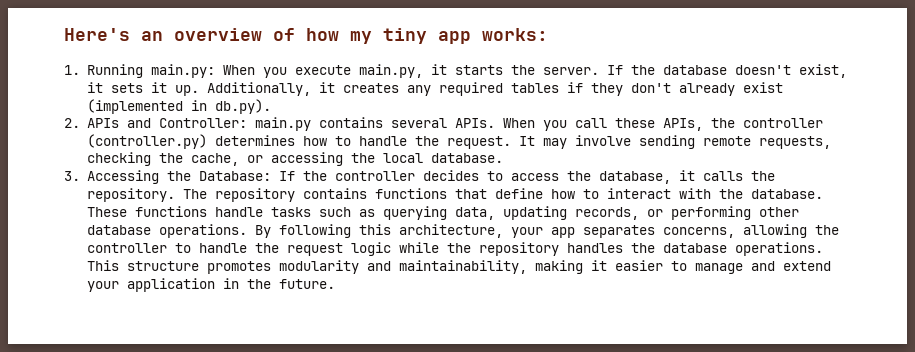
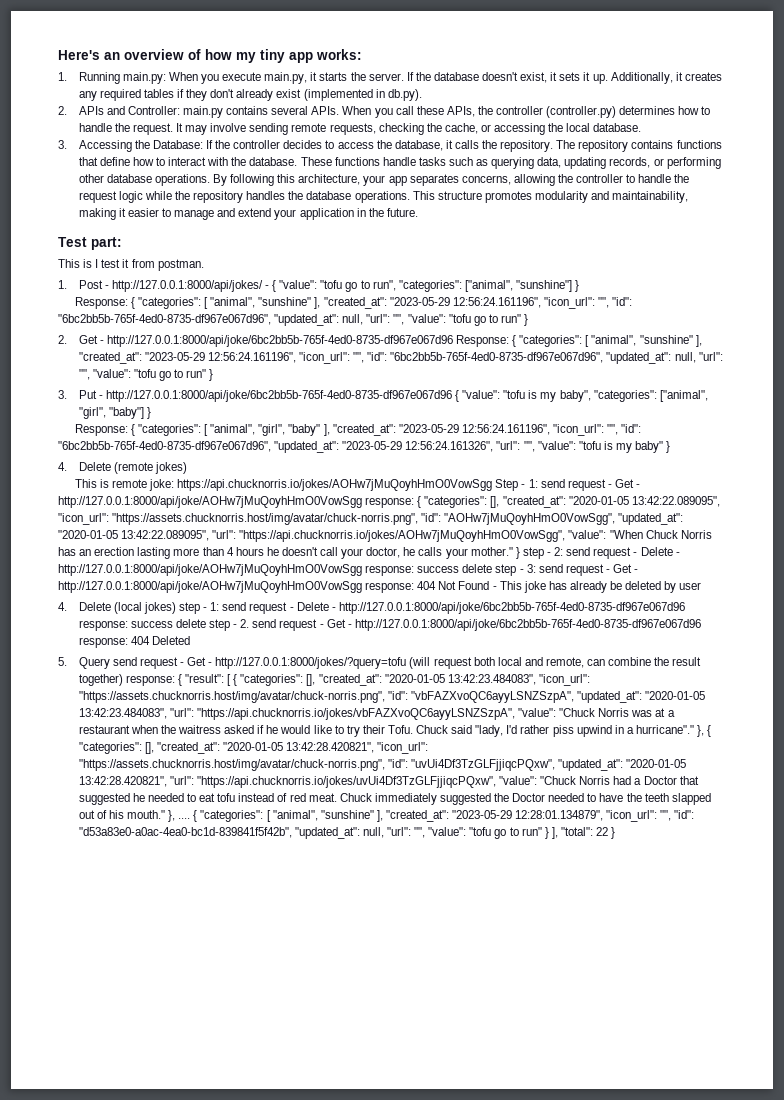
+ Test part:
+ This is I test it from postman.
+ 1. Post - http://127.0.0.1:8000/api/jokes/ - { "value": "tofu go to run", "categories": ["animal", "sunshine"] }
+ Response: { "categories": [ "animal", "sunshine" ], "created_at": "2023-05-29 12:56:24.161196", "icon_url": "", "id": "6bc2bb5b-765f-4ed0-8735-df967e067d96", "updated_at": null, "url": "", "value": "tofu go to run" }
+ 2. Get - http://127.0.0.1:8000/api/joke/6bc2bb5b-765f-4ed0-8735-df967e067d96 Response: { "categories": [ "animal", "sunshine" ], "created_at": "2023-05-29 12:56:24.161196", "icon_url": "", "id": "6bc2bb5b-765f-4ed0-8735-df967e067d96", "updated_at": null, "url": "", "value": "tofu go to run" }
+ 3. Put - http://127.0.0.1:8000/api/joke/6bc2bb5b-765f-4ed0-8735-df967e067d96 { "value": "tofu is my baby", "categories": ["animal", "girl", "baby"] }
+ Response: { "categories": [ "animal", "girl", "baby" ], "created_at": "2023-05-29 12:56:24.161196", "icon_url": "", "id": "6bc2bb5b-765f-4ed0-8735-df967e067d96", "updated_at": "2023-05-29 12:56:24.161326", "url": "", "value": "tofu is my baby" }
+ 4. Delete (remote jokes)
+ This is remote joke: https://api.chucknorris.io/jokes/AOHw7jMuQoyhHmO0VowSgg Step - 1: send request - Get - http://127.0.0.1:8000/api/joke/AOHw7jMuQoyhHmO0VowSgg response: { "categories": [], "created_at": "2020-01-05 13:42:22.089095", "icon_url": "https://assets.chucknorris.host/img/avatar/chuck-norris.png", "id": "AOHw7jMuQoyhHmO0VowSgg", "updated_at": "2020-01-05 13:42:22.089095", "url": "https://api.chucknorris.io/jokes/AOHw7jMuQoyhHmO0VowSgg", "value": "When Chuck Norris has an erection lasting more than 4 hours he doesn't call your doctor, he calls your mother." } step - 2: send request - Delete - http://127.0.0.1:8000/api/joke/AOHw7jMuQoyhHmO0VowSgg response: success delete step - 3: send request - Get - http://127.0.0.1:8000/api/joke/AOHw7jMuQoyhHmO0VowSgg response: 404 Not Found - This joke has already be deleted by user
+ 4. Delete (local jokes) step - 1: send request - Delete - http://127.0.0.1:8000/api/joke/6bc2bb5b-765f-4ed0-8735-df967e067d96 response: success delete step - 2. send request - Get - http://127.0.0.1:8000/api/joke/6bc2bb5b-765f-4ed0-8735-df967e067d96 response: 404 Deleted
+ 5. Query send request - Get - http://127.0.0.1:8000/jokes/?query=tofu (will request both local and remote, can combine the result together) response: { "result": [ { "categories": [], "created_at": "2020-01-05 13:42:23.484083", "icon_url": "https://assets.chucknorris.host/img/avatar/chuck-norris.png", "id": "vbFAZXvoQC6ayyLSNZSzpA", "updated_at": "2020-01-05 13:42:23.484083", "url": "https://api.chucknorris.io/jokes/vbFAZXvoQC6ayyLSNZSzpA", "value": "Chuck Norris was at a restaurant when the waitress asked if he would like to try their Tofu. Chuck said "lady, I'd rather piss upwind in a hurricane"." }, { "categories": [], "created_at": "2020-01-05 13:42:28.420821", "icon_url": "https://assets.chucknorris.host/img/avatar/chuck-norris.png", "id": "uvUi4Df3TzGLFjjiqcPQxw", "updated_at": "2020-01-05 13:42:28.420821", "url": "https://api.chucknorris.io/jokes/uvUi4Df3TzGLFjjiqcPQxw", "value": "Chuck Norris had a Doctor that suggested he needed to eat tofu instead of red meat. Chuck immediately suggested the Doctor needed to have the teeth slapped out of his mouth." }, .... { "categories": [ "animal", "sunshine" ], "created_at": "2023-05-29 12:28:01.134879", "icon_url": "", "id": "d53a83e0-a0ac-4ea0-bc1d-839841f5f42b", "updated_at": null, "url": "", "value": "tofu go to run" } ], "total": 22 }

